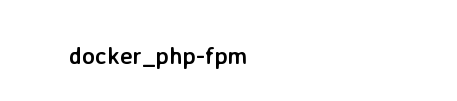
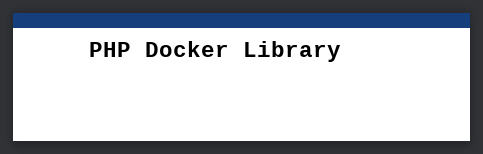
- docker_php-fpm
+ PHP Docker Library

